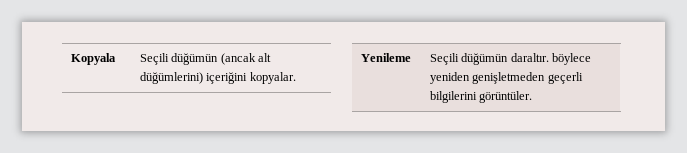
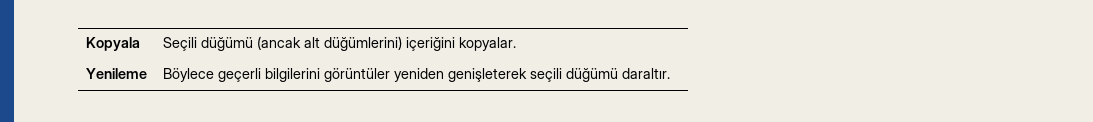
- Kopyala | Seçili düğümün (ancak alt düğümlerini) içeriğini kopyalar.
+ Kopyala | Seçili düğümü (ancak alt düğümlerini) içeriğini kopyalar.
- Yenileme | Seçili düğümün daraltır. böylece yeniden genişletmeden geçerli bilgilerini görüntüler.
+ Yenileme | Böylece geçerli bilgilerini görüntüler yeniden genişleterek seçili düğümü daraltır.

